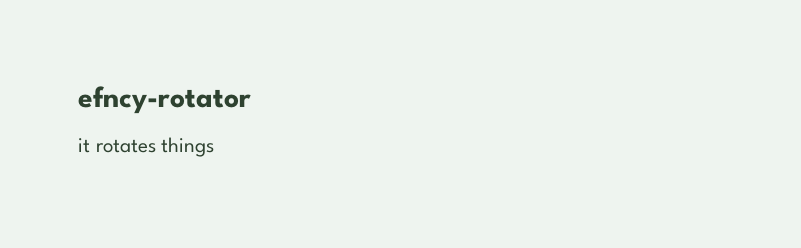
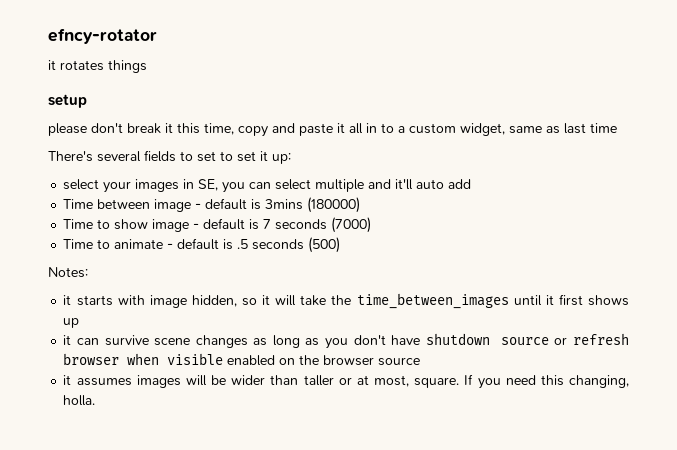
+ setup
+ please don't break it this time, copy and paste it all in to a custom widget, same as last time
+ There's several fields to set to set it up:
+ select your images in SE, you can select multiple and it'll auto add
+ Time between image - default is 3mins (180000)
+ Time to show image - default is 7 seconds (7000)
+ Time to animate - default is .5 seconds (500)
+ Notes:
+ it starts with image hidden, so it will take the time_between_images until it first shows up
+ it can survive scene changes as long as you don't have shutdown source or refresh browser when visible enabled on the browser source
+ it assumes images will be wider than taller or at most, square. If you need this changing, holla.

